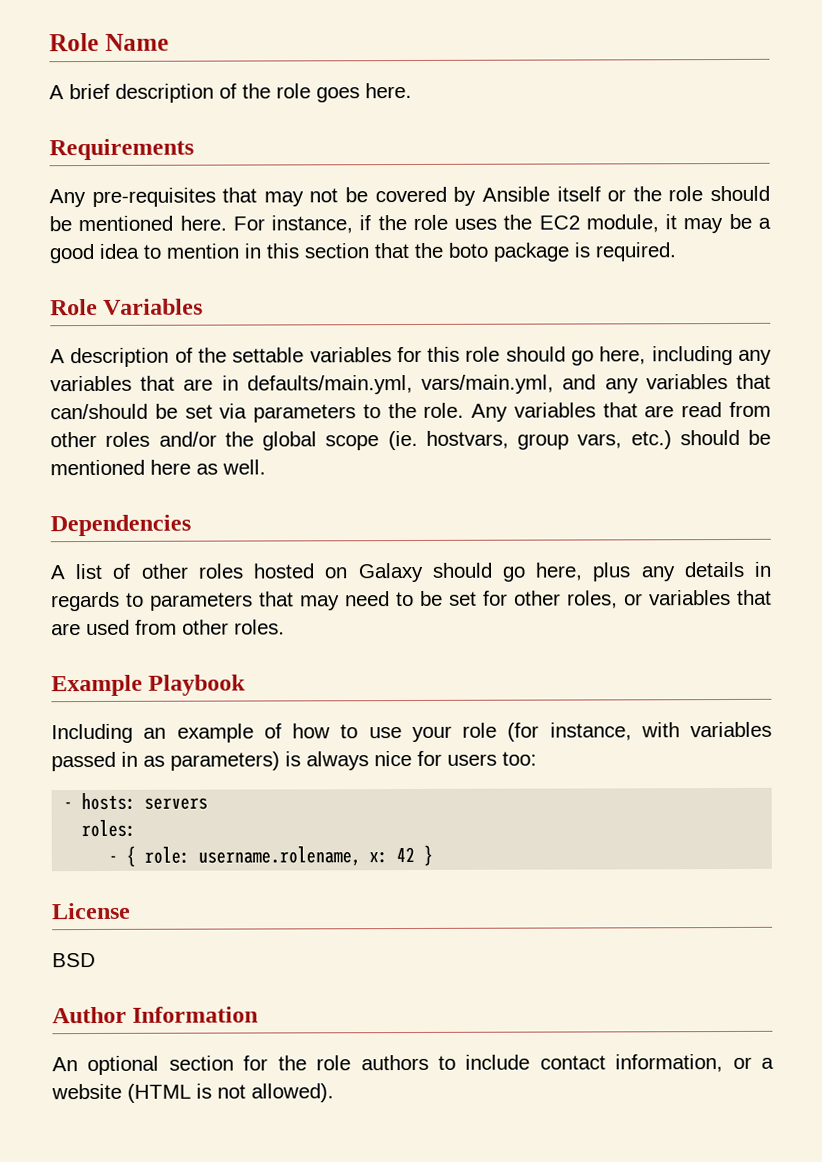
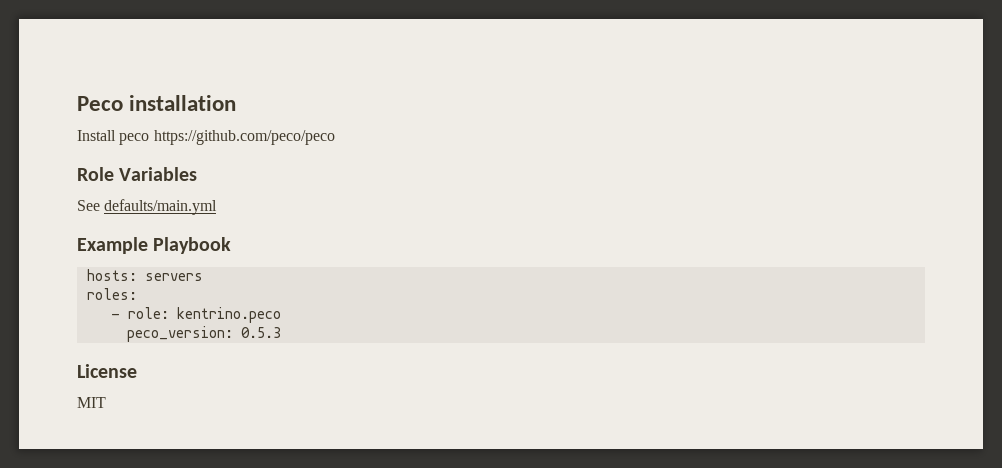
- Role Name
- A brief description of the role goes here.
- Requirements
- Any pre-requisites that may not be covered by Ansible itself or the role should be mentioned here. For instance, if the role uses the EC2 module, it may be a good idea to mention in this section that the boto package is required.
+ Peco installation
+ Install peco https://github.com/peco/peco
  Role Variables
- A description of the settable variables for this role should go here, including any variables that are in defaults/main.yml, vars/main.yml, and any variables that can/should be set via parameters to the role. Any variables that are read from other roles and/or the global scope (ie. hostvars, group vars, etc.) should be mentioned here as well.
- Dependencies
- A list of other roles hosted on Galaxy should go here, plus any details in regards to parameters that may need to be set for other roles, or variables that are used from other roles.
+ See defaults/main.yml
  Example Playbook
- Including an example of how to use your role (for instance, with variables passed in as parameters) is always nice for users too:
- - hosts: servers
+ hosts: servers
  roles:
- - { role: username.rolename, x: 42 }
+ - role: kentrino.peco
+ peco_version: 0.5.3
  License
- BSD
- Author Information
- An optional section for the role authors to include contact information, or a website (HTML is not allowed).
+ MIT

